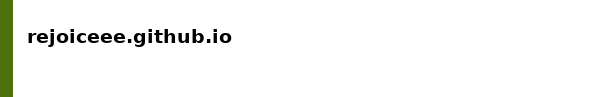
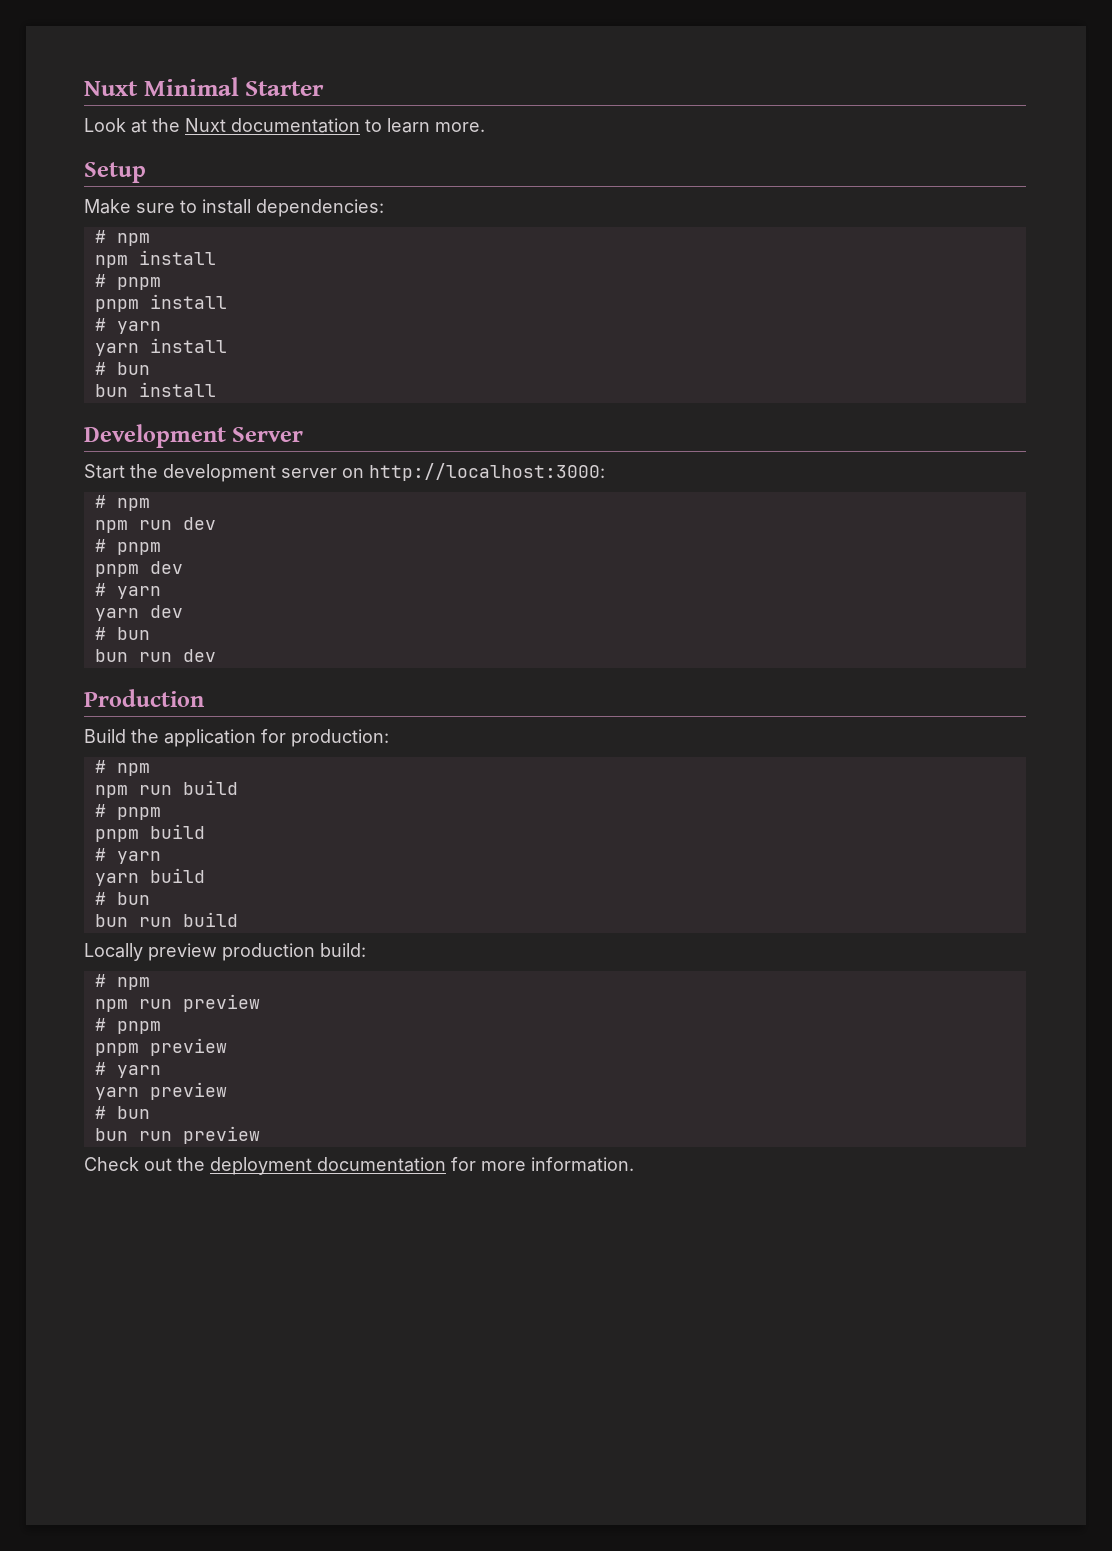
- rejoiceee.github.io
+ Nuxt Minimal Starter
+ Look at the Nuxt documentation to learn more.
+ Setup
+ Make sure to install dependencies:
+ # npm
+ npm install
+ # pnpm
+ pnpm install
+ # yarn
+ yarn install
+ # bun
+ bun install
+ Development Server
+ Start the development server on http://localhost:3000:
+ # npm
+ npm run dev
+ # pnpm
+ pnpm dev
+ # yarn
+ yarn dev
+ # bun
+ bun run dev
+ Production
+ Build the application for production:
+ # npm
+ npm run build
+ # pnpm
+ pnpm build
+ # yarn
+ yarn build
+ # bun
+ bun run build
+ Locally preview production build:
+ # npm
+ npm run preview
+ # pnpm
+ pnpm preview
+ # yarn
+ yarn preview
+ # bun
+ bun run preview
+ Check out the deployment documentation for more information.

